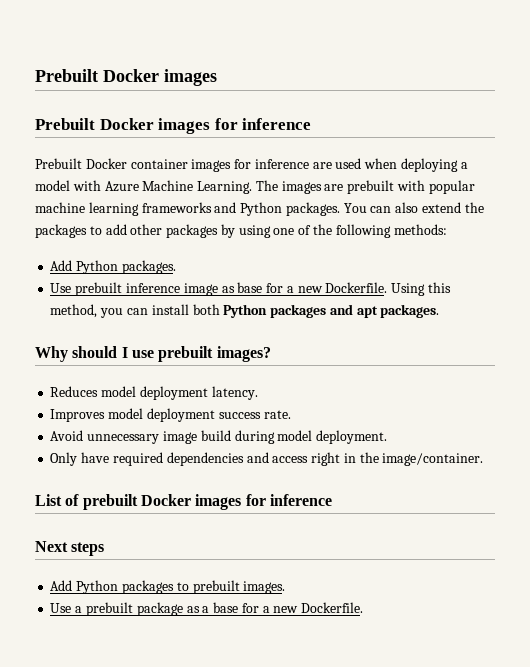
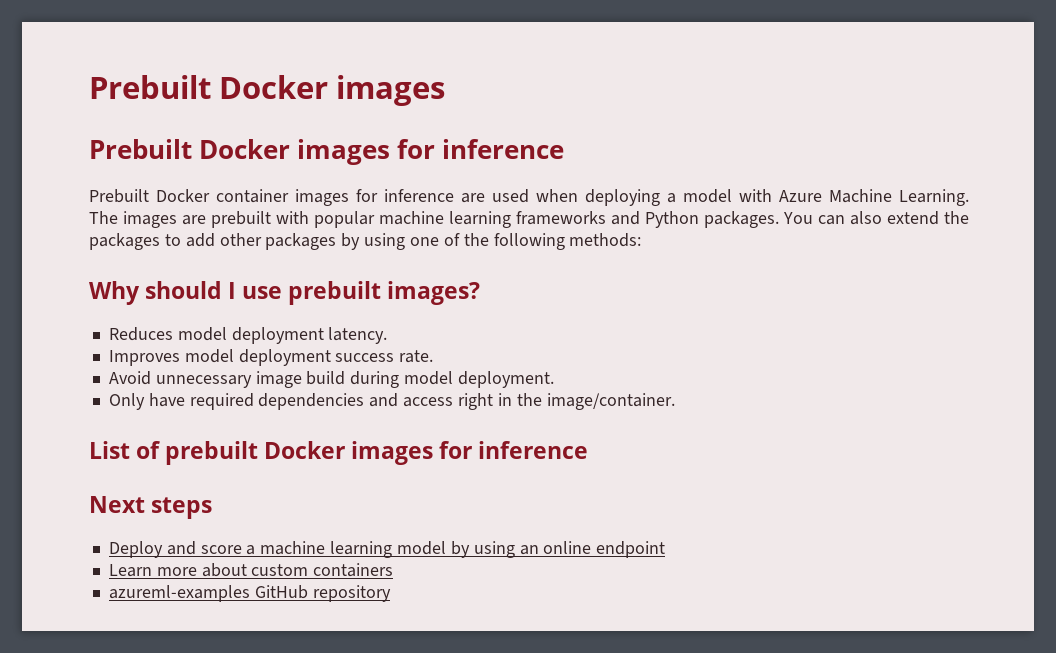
- Add Python packages.
- Use prebuilt inference image as base for a new Dockerfile. Using this method, you can install both Python packages and apt packages.
- Add Python packages to prebuilt images.
- Use a prebuilt package as a base for a new Dockerfile.
+ Deploy and score a machine learning model by using an online endpoint
+ Learn more about custom containers
+ azureml-examples GitHub repository

